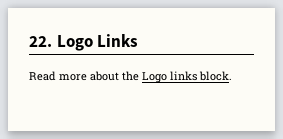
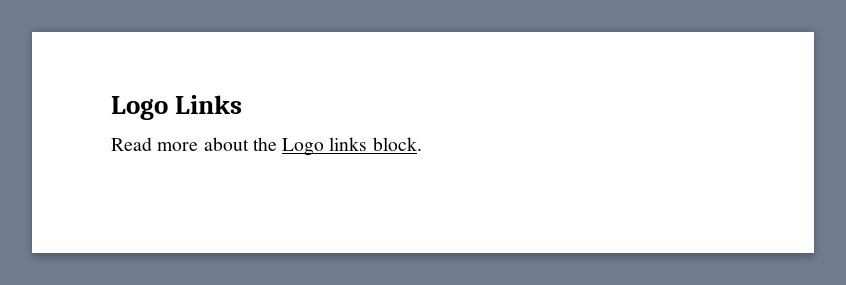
- 22. Logo Links
+ Logo Links

